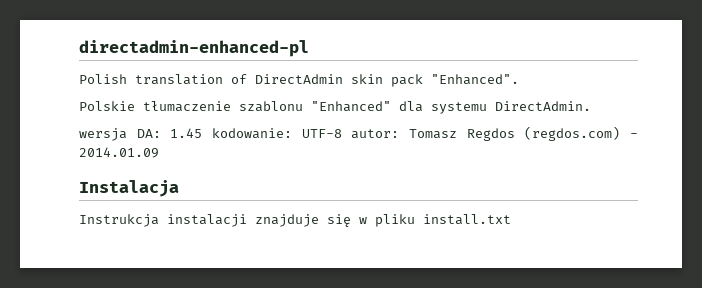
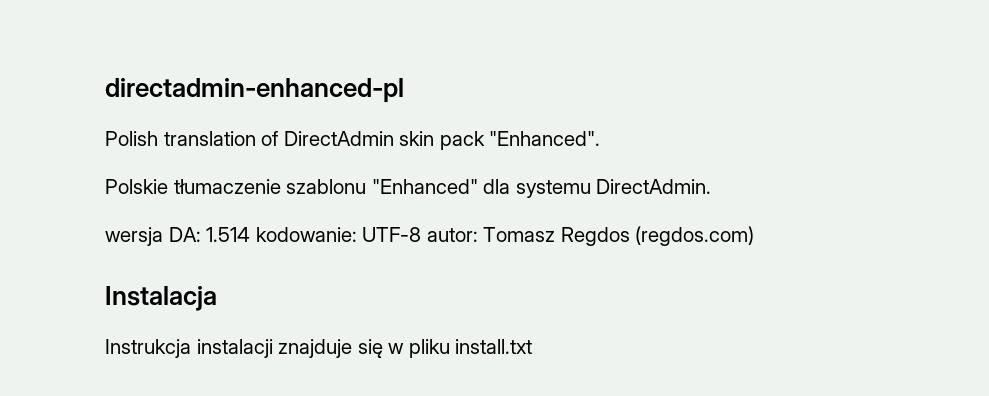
- wersja DA: 1.45 kodowanie: UTF-8 autor: Tomasz Regdos (regdos.com) - 2014.01.09
+ wersja DA: 1.514 kodowanie: UTF-8 autor: Tomasz Regdos (regdos.com)

